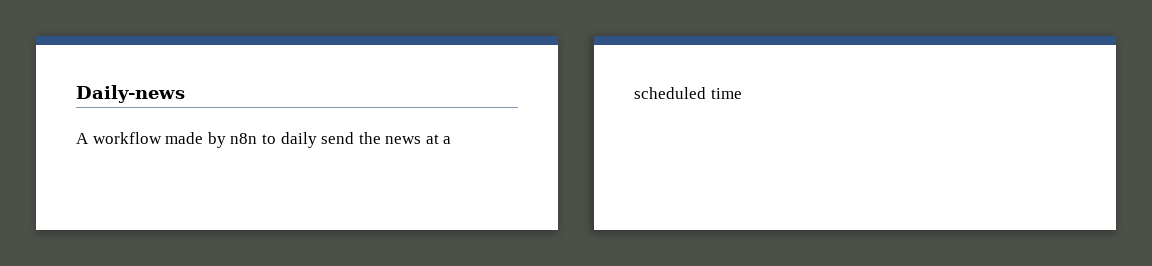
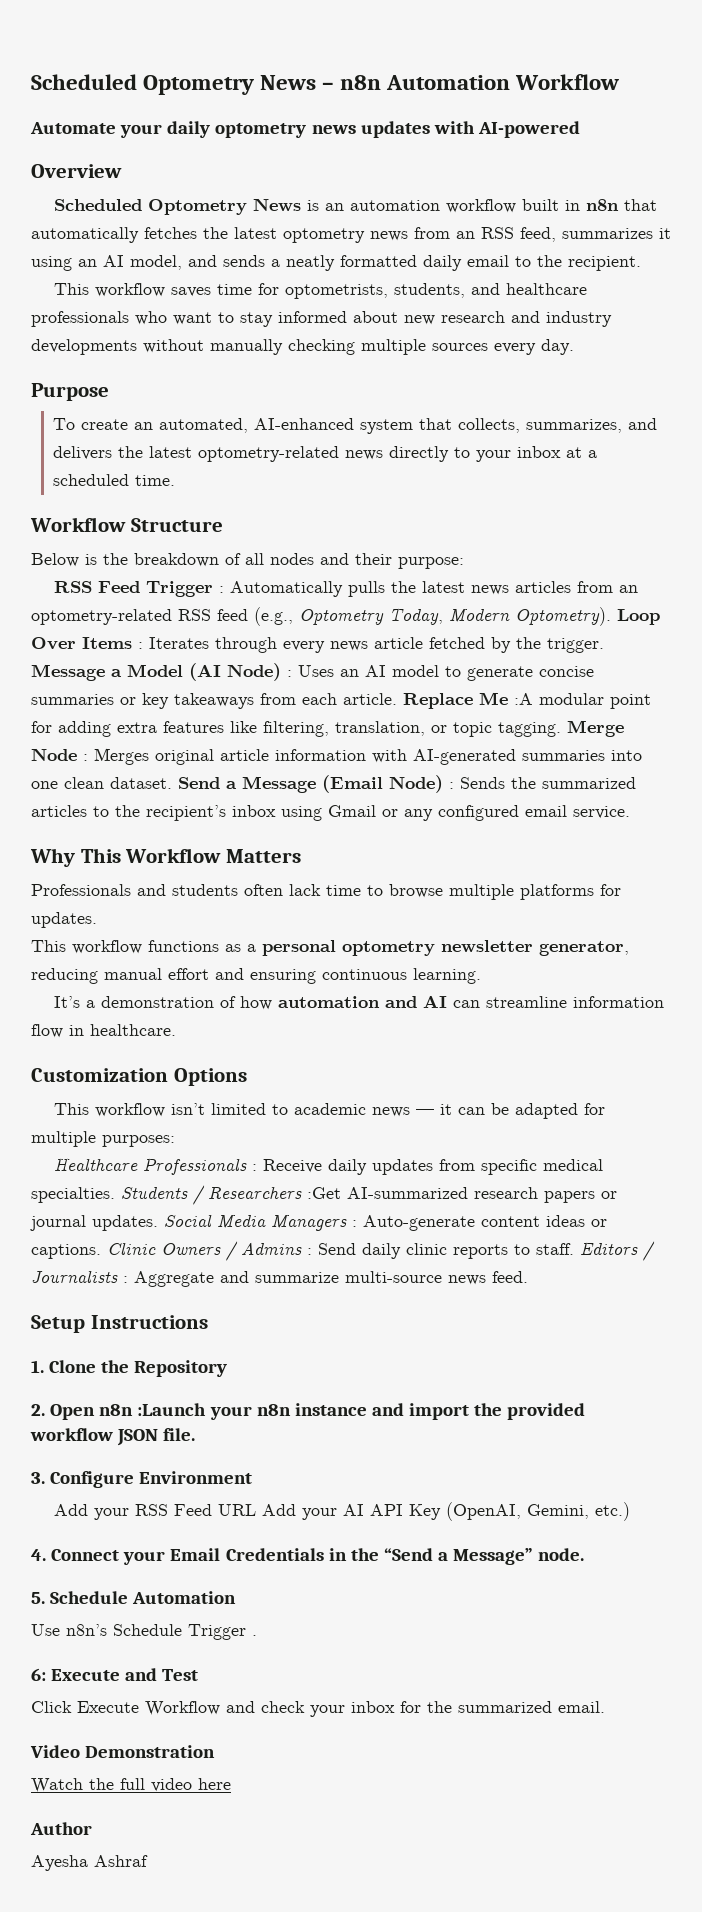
- Daily-news
- A workflow made by n8n to daily send the news at a scheduled time
+ Scheduled Optometry News – n8n Automation Workflow
+ Automate your daily optometry news updates with AI-powered
+ Overview
+ Scheduled Optometry News is an automation workflow built in n8n that automatically fetches the latest optometry news from an RSS feed, summarizes it using an AI model, and sends a neatly formatted daily email to the recipient.
+ This workflow saves time for optometrists, students, and healthcare professionals who want to stay informed about new research and industry developments without manually checking multiple sources every day.
+ Purpose
+ To create an automated, AI-enhanced system that collects, summarizes, and delivers the latest optometry-related news directly to your inbox at a scheduled time.
+ Workflow Structure
+ Below is the breakdown of all nodes and their purpose:
+ RSS Feed Trigger : Automatically pulls the latest news articles from an optometry-related RSS feed (e.g., Optometry Today, Modern Optometry). Loop Over Items : Iterates through every news article fetched by the trigger. Message a Model (AI Node) : Uses an AI model to generate concise summaries or key takeaways from each article. Replace Me :A modular point for adding extra features like filtering, translation, or topic tagging. Merge Node : Merges original article information with AI-generated summaries into one clean dataset. Send a Message (Email Node) : Sends the summarized articles to the recipient’s inbox using Gmail or any configured email service.
+ Why This Workflow Matters
+ Professionals and students often lack time to browse multiple platforms for updates.
+ This workflow functions as a personal optometry newsletter generator, reducing manual effort and ensuring continuous learning.
+ It’s a demonstration of how automation and AI can streamline information flow in healthcare.
+ Customization Options
+ This workflow isn’t limited to academic news — it can be adapted for multiple purposes:
+ Healthcare Professionals : Receive daily updates from specific medical specialties. Students / Researchers :Get AI-summarized research papers or journal updates. Social Media Managers : Auto-generate content ideas or captions. Clinic Owners / Admins : Send daily clinic reports to staff. Editors / Journalists : Aggregate and summarize multi-source news feed.
+ Setup Instructions
+ 1. Clone the Repository
+ 2. Open n8n :Launch your n8n instance and import the provided workflow JSON file.
+ 3. Configure Environment
+ Add your RSS Feed URL Add your AI API Key (OpenAI, Gemini, etc.)
+ 4. Connect your Email Credentials in the “Send a Message” node.
+ 5. Schedule Automation
+ Use n8n’s Schedule Trigger .
+ 6: Execute and Test
+ Click Execute Workflow and check your inbox for the summarized email.
+ Video Demonstration
+ Watch the full video here
+ Author
+ Ayesha Ashraf

